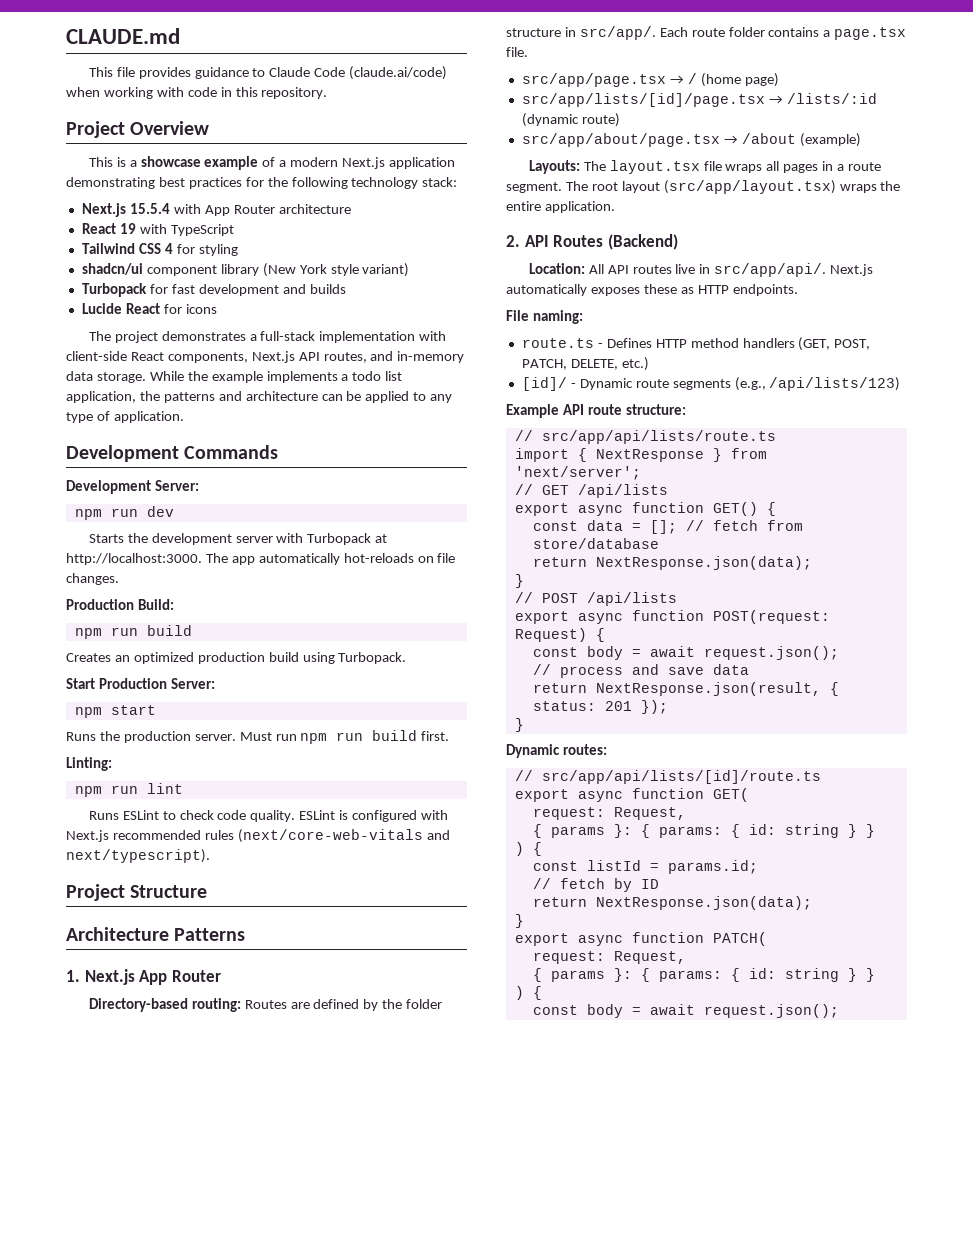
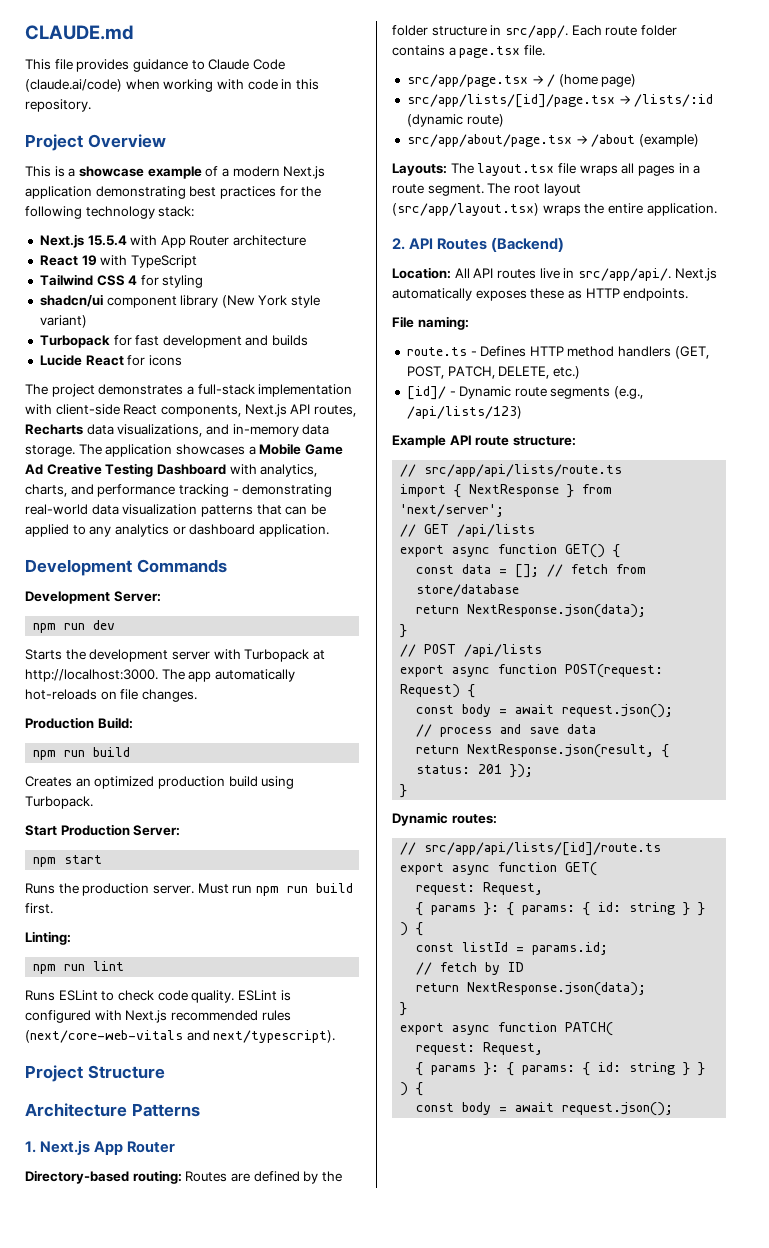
- The project demonstrates a full-stack implementation with client-side React components, Next.js API routes, and in-memory data storage.
+ The project demonstrates a full-stack implementation with client-side React components, Next.js API routes, Recharts data visualizations, and in-memory data storage.
- While the example implements a todo list application, the patterns and architecture can be applied to any type of application.
+ The application showcases a Mobile Game Ad Creative Testing Dashboard with analytics, charts, and performance tracking - demonstrating real-world data visualization patterns that can be applied to any analytics or dashboard application.

